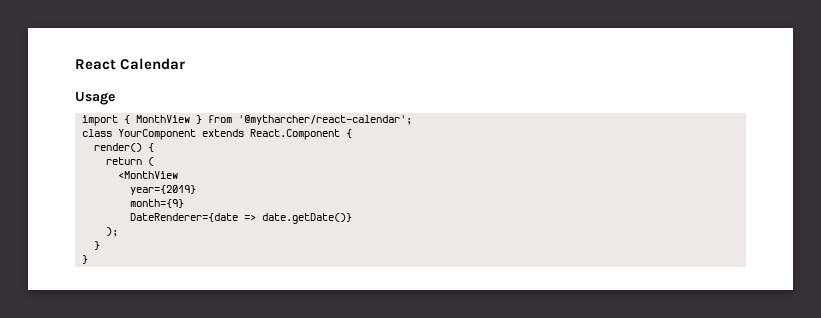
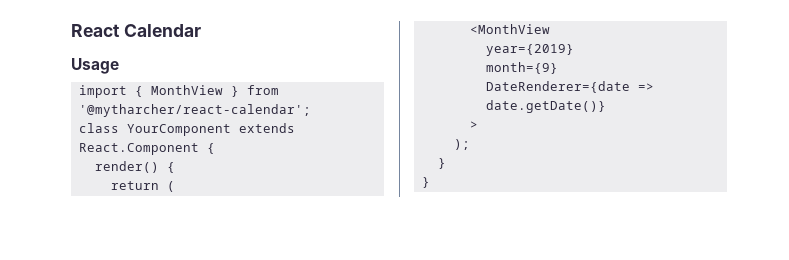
+ >

